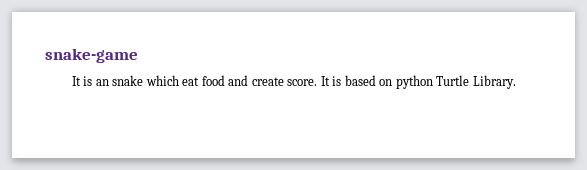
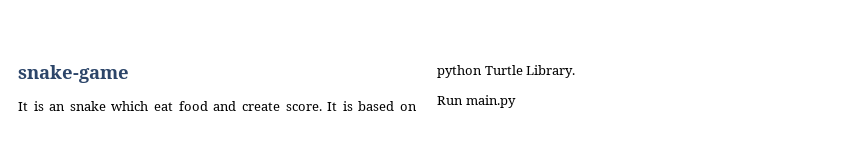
+ Run main.py

